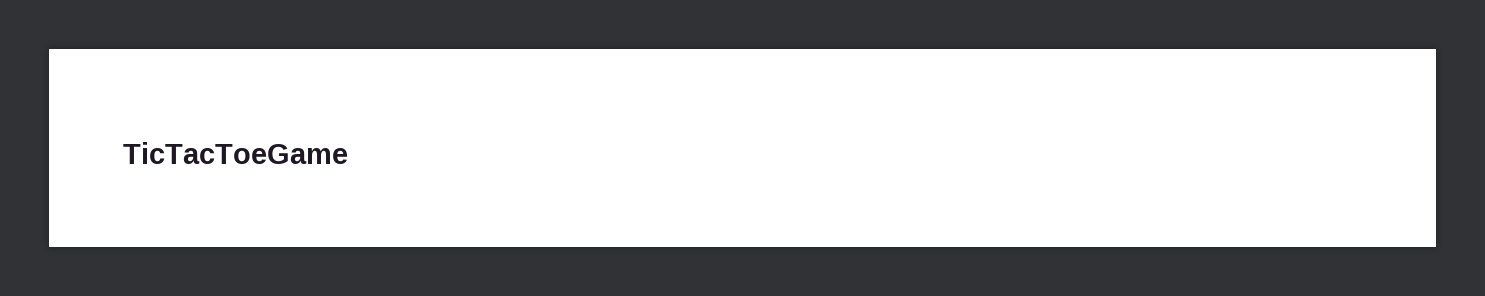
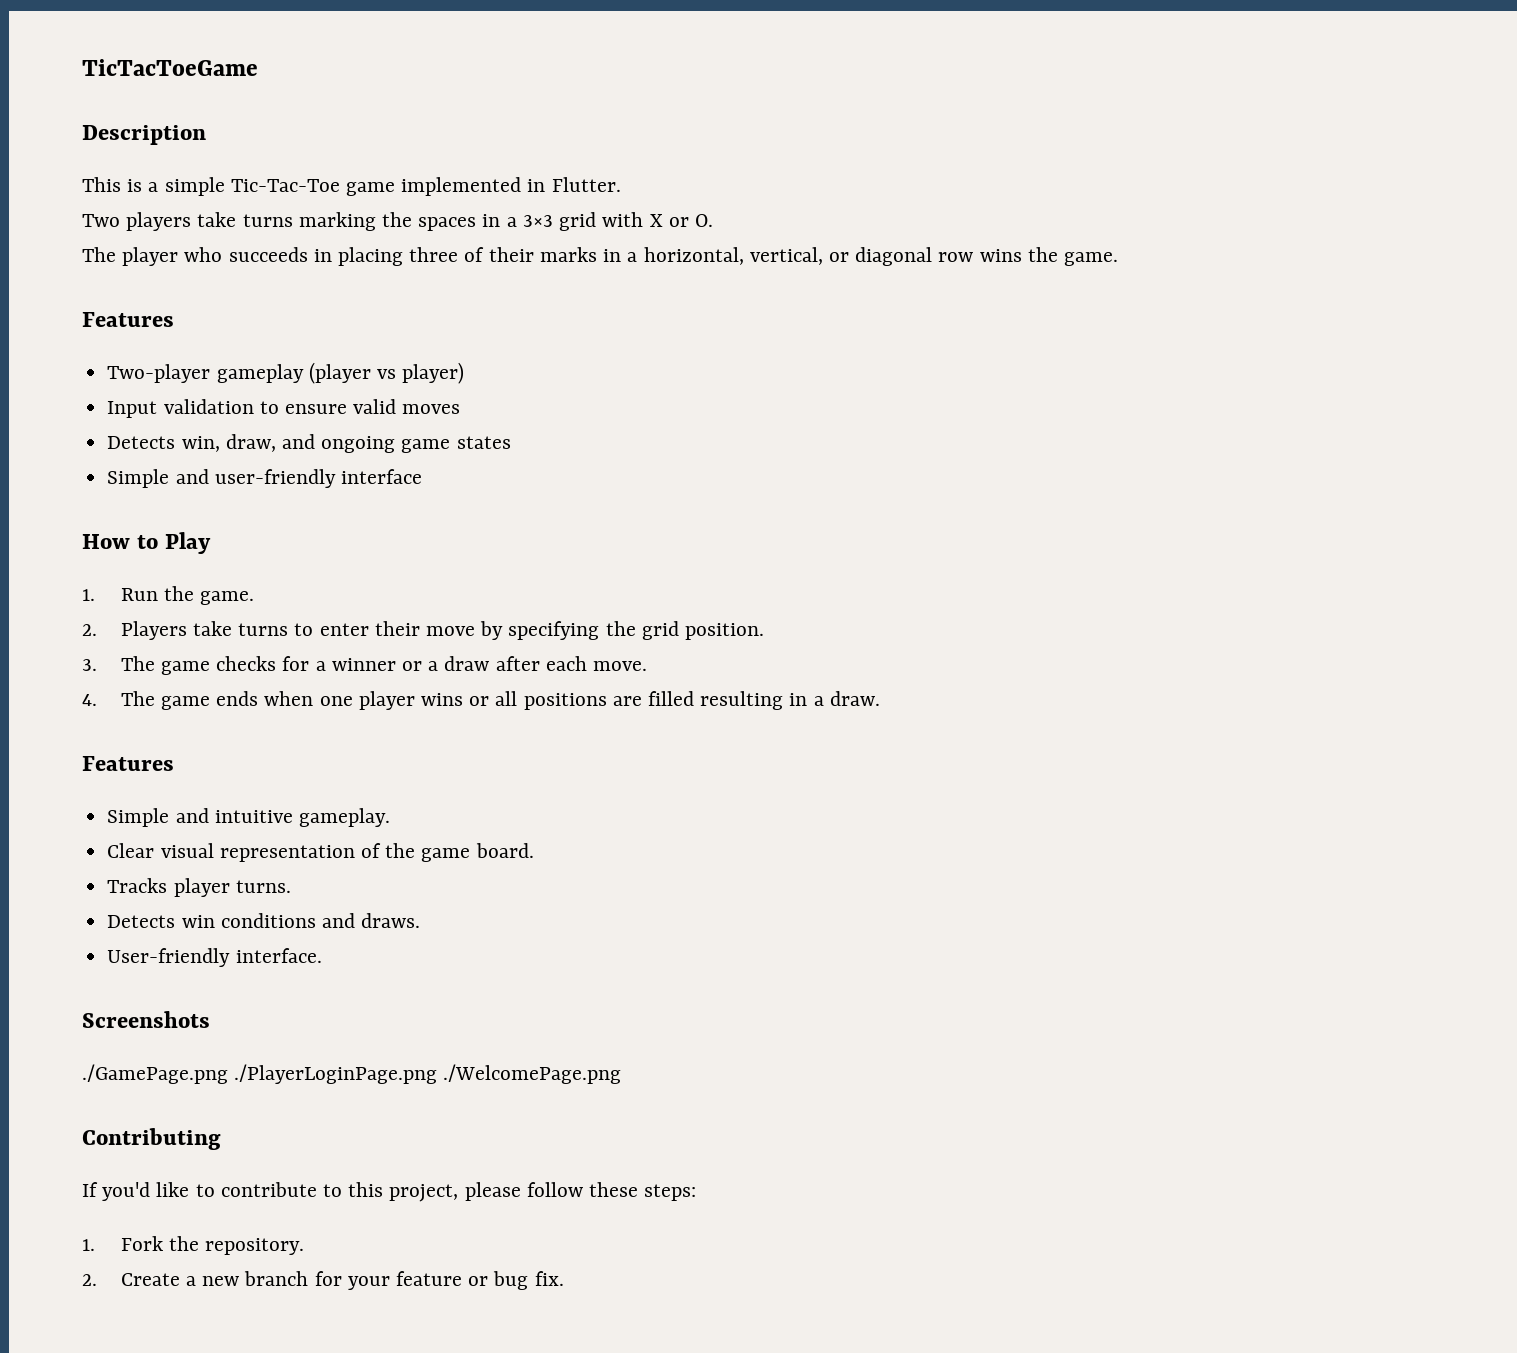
+ Description
+ This is a simple Tic-Tac-Toe game implemented in Flutter.
+ Two players take turns marking the spaces in a 3×3 grid with X or O.
+ The player who succeeds in placing three of their marks in a horizontal, vertical, or diagonal row wins the game.
+ Features
+ Two-player gameplay (player vs player)
+ Input validation to ensure valid moves
+ Detects win, draw, and ongoing game states
+ Simple and user-friendly interface
+ How to Play
+ 1. Run the game.
+ 2. Players take turns to enter their move by specifying the grid position.
+ 3. The game checks for a winner or a draw after each move.
+ 4. The game ends when one player wins or all positions are filled resulting in a draw.
+ Features
+ Simple and intuitive gameplay.
+ Clear visual representation of the game board.
+ Tracks player turns.
+ Detects win conditions and draws.
+ User-friendly interface.
+ Screenshots
+ ./GamePage.png ./PlayerLoginPage.png ./WelcomePage.png
+ Contributing
+ If you'd like to contribute to this project, please follow these steps:
+ 1. Fork the repository.
+ 2. Create a new branch for your feature or bug fix.

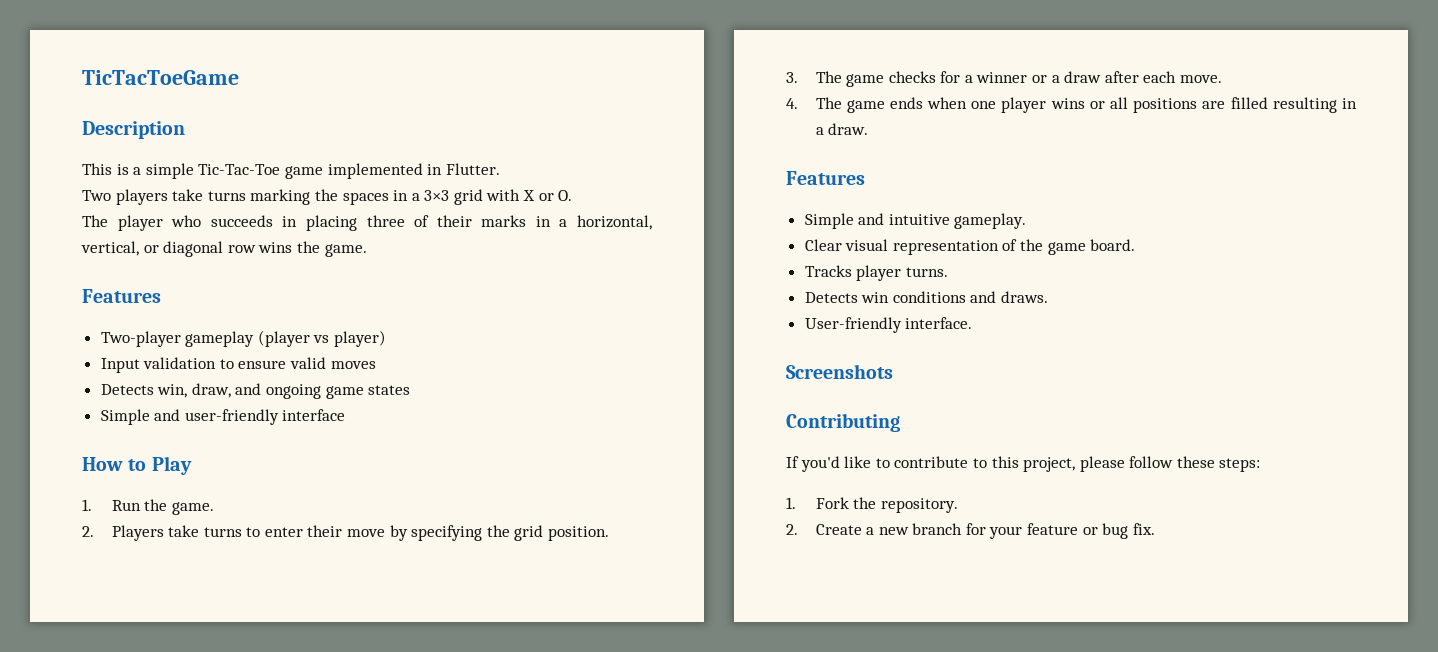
- ./GamePage.png ./PlayerLoginPage.png ./WelcomePage.png

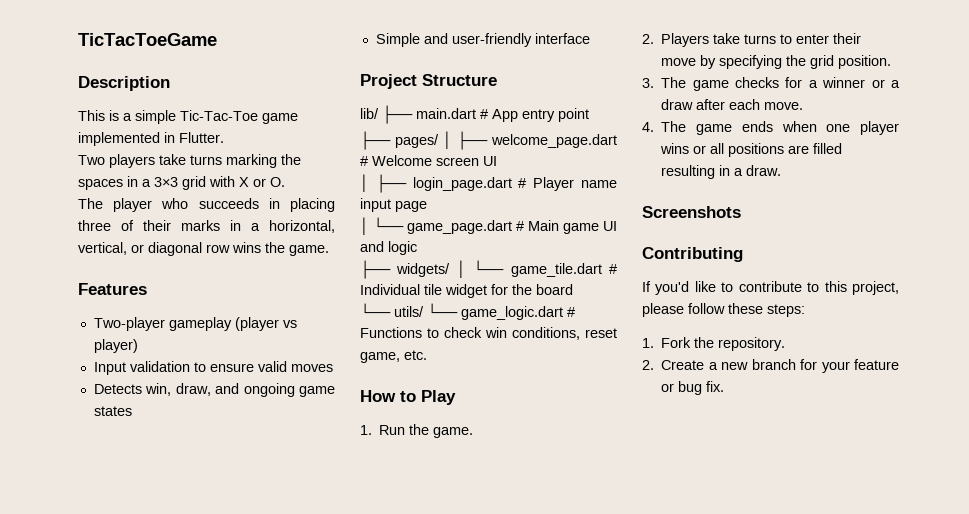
+ Project Structure
+ lib/ ├── main.dart # App entry point
+ ├── pages/ │ ├── welcome_page.dart # Welcome screen UI
+ │ ├── login_page.dart # Player name input page
+ │ └── game_page.dart # Main game UI and logic
+ ├── widgets/ │ └── game_tile.dart # Individual tile widget for the board
+ └── utils/ └── game_logic.dart # Functions to check win conditions, reset game, etc.
  4. The game ends when one player wins or all positions are filled resulting in a draw.
- Features
- Simple and intuitive gameplay.
- Clear visual representation of the game board.
- Tracks player turns.
- Detects win conditions and draws.
- User-friendly interface.

